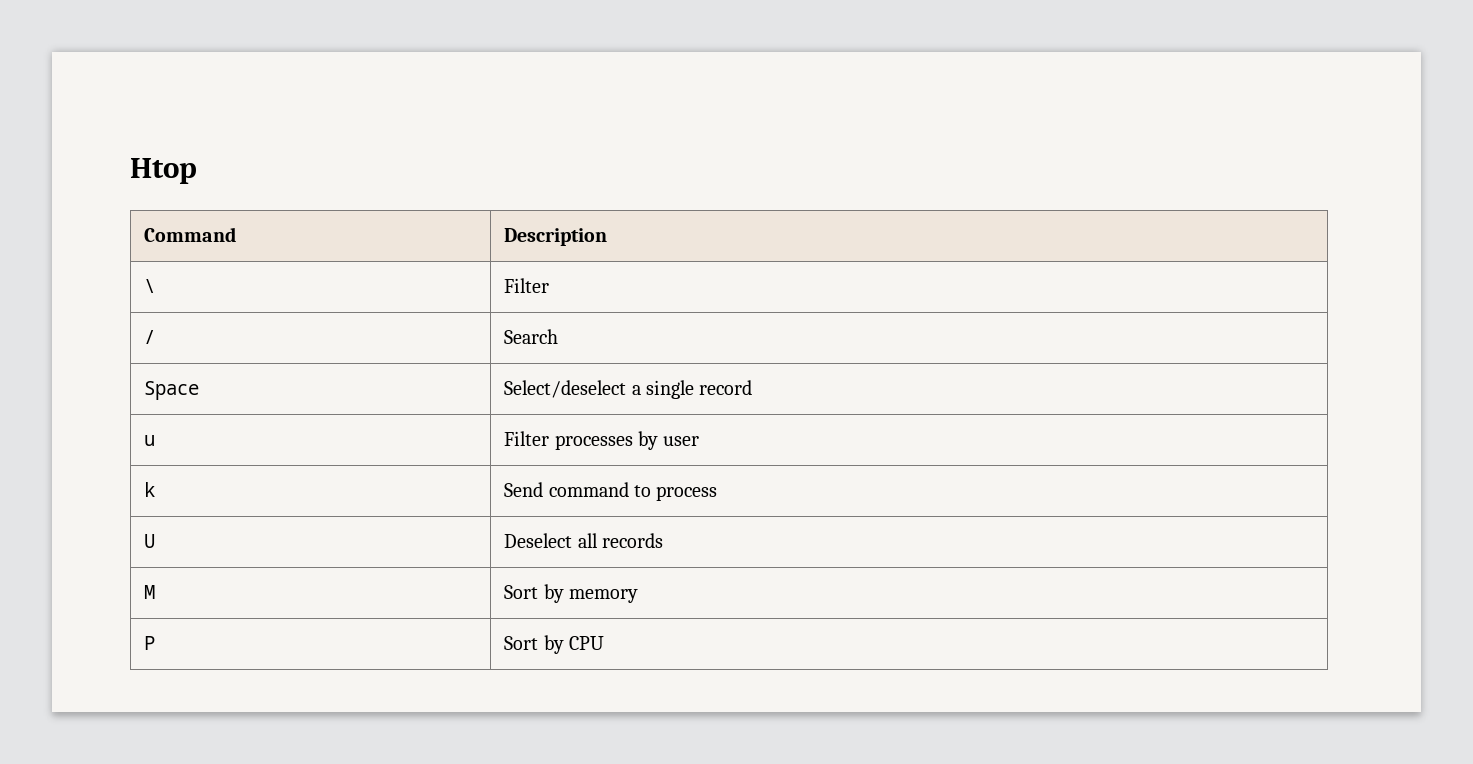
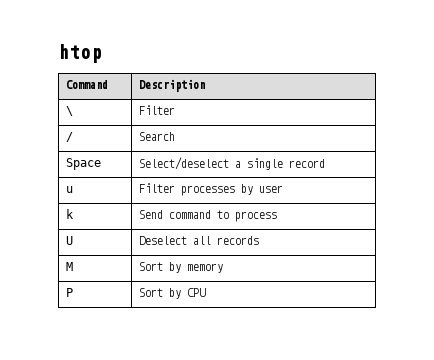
- Htop
+ htop

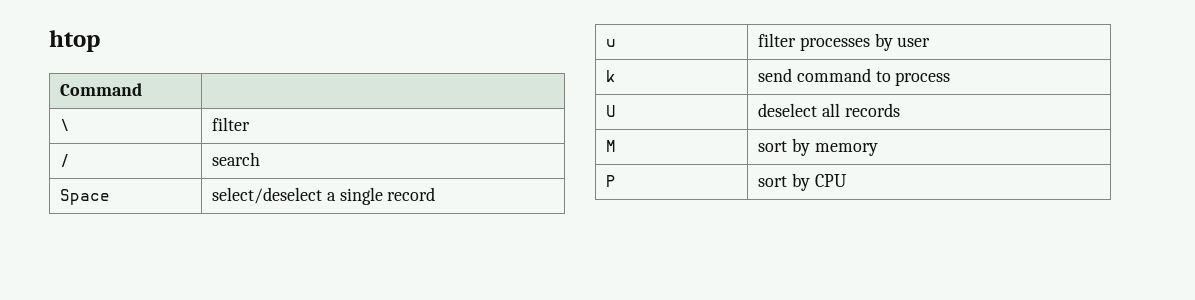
- Command | Description
+ Command |
- \ | Filter
+ \ | filter
- / | Search
+ / | search
- Space | Select/deselect a single record
+ Space | select/deselect a single record
- u | Filter processes by user
+ u | filter processes by user
- k | Send command to process
+ k | send command to process
- U | Deselect all records
+ U | deselect all records
- M | Sort by memory
+ M | sort by memory
- P | Sort by CPU
+ P | sort by CPU

